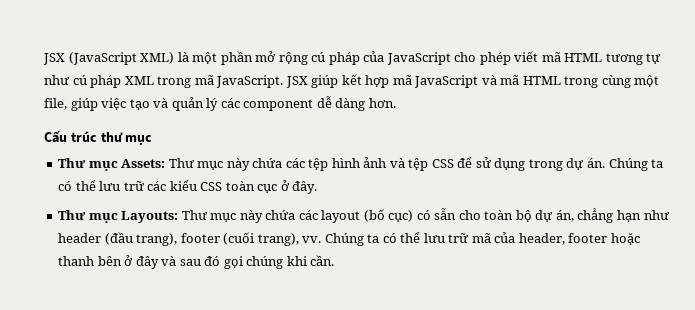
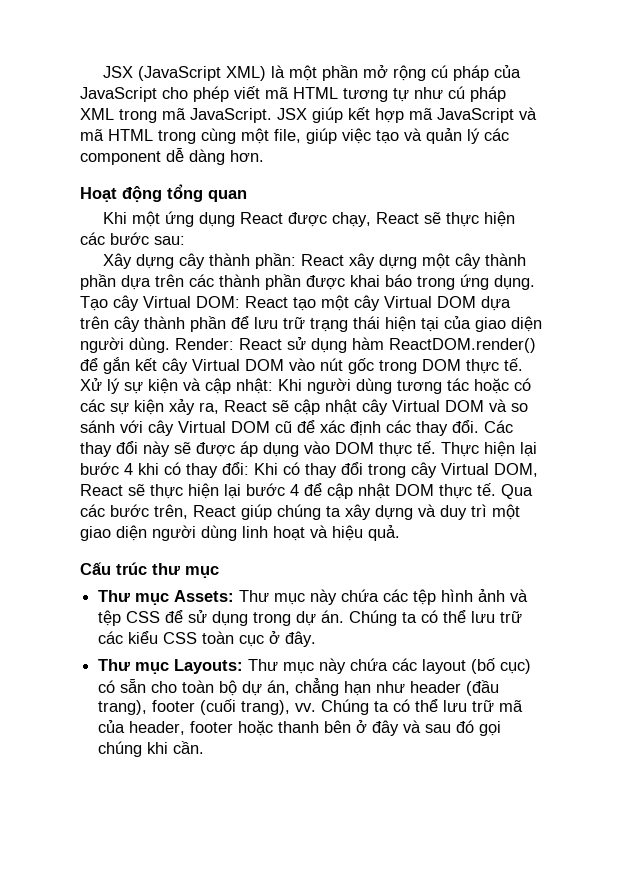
+ Hoạt động tổng quan
+ Khi một ứng dụng React được chạy, React sẽ thực hiện các bước sau:
+ Xây dựng cây thành phần: React xây dựng một cây thành phần dựa trên các thành phần được khai báo trong ứng dụng. Tạo cây Virtual DOM: React tạo một cây Virtual DOM dựa trên cây thành phần để lưu trữ trạng thái hiện tại của giao diện người dùng. Render: React sử dụng hàm ReactDOM.render() để gắn kết cây Virtual DOM vào nút gốc trong DOM thực tế. Xử lý sự kiện và cập nhật: Khi người dùng tương tác hoặc có các sự kiện xảy ra, React sẽ cập nhật cây Virtual DOM và so sánh với cây Virtual DOM cũ để xác định các thay đổi. Các thay đổi này sẽ được áp dụng vào DOM thực tế. Thực hiện lại bước 4 khi có thay đổi: Khi có thay đổi trong cây Virtual DOM, React sẽ thực hiện lại bước 4 để cập nhật DOM thực tế. Qua các bước trên, React giúp chúng ta xây dựng và duy trì một giao diện người dùng linh hoạt và hiệu quả.

